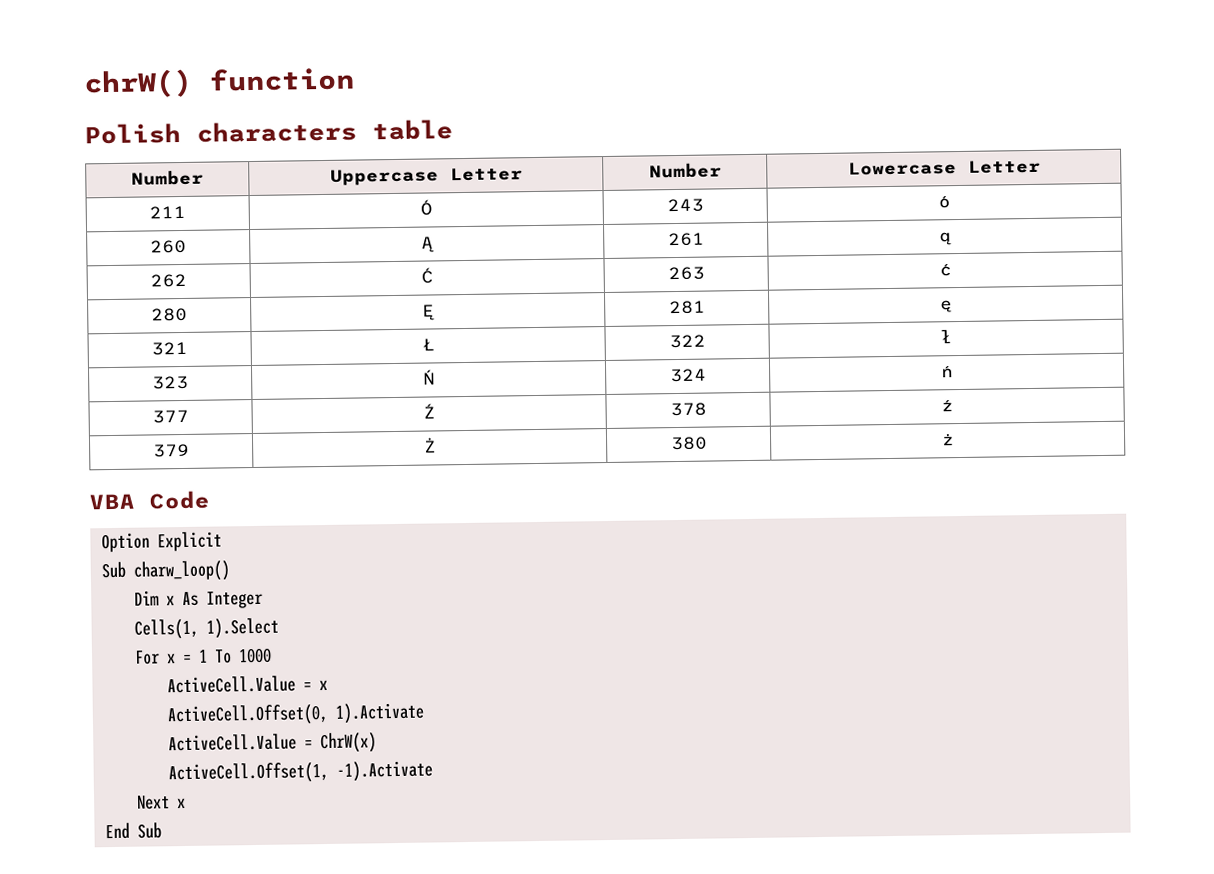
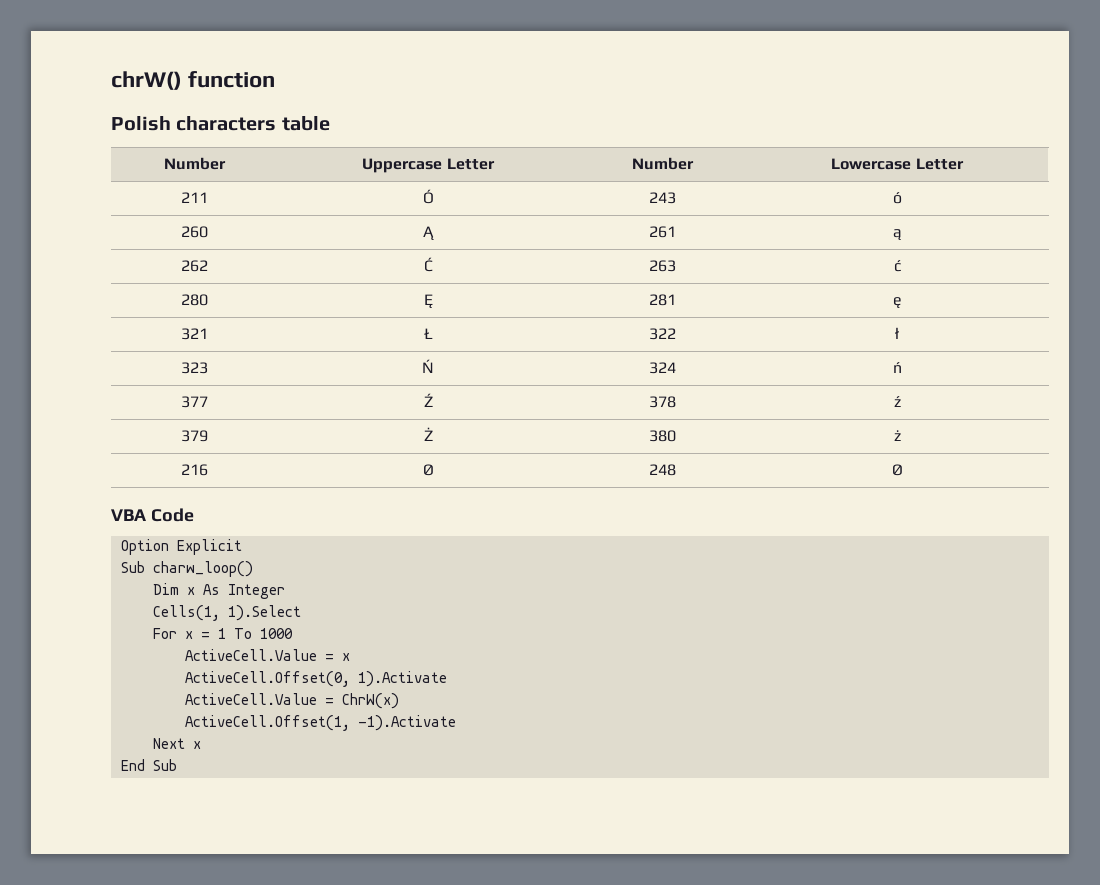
+ 216 | Ø | 248 | Ø

